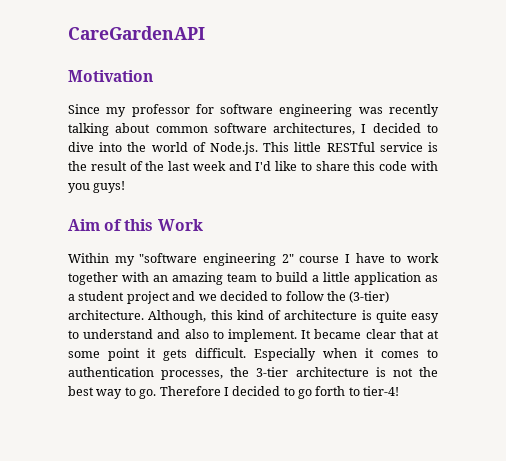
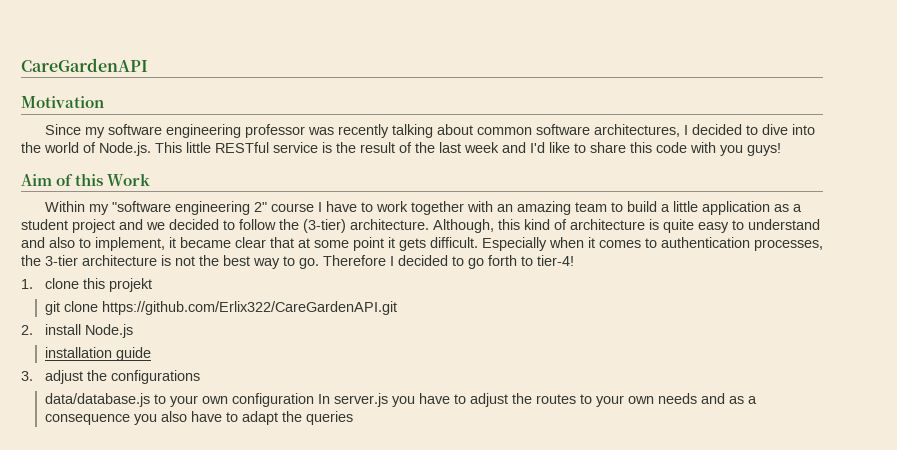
- Since my professor for software engineering was recently talking about common software architectures, I decided to dive into the world of Node.js. This little RESTful service is the result of the last week and I'd like to share this code with you guys!
+ Since my software engineering professor was recently talking about common software architectures, I decided to dive into the world of Node.js. This little RESTful service is the result of the last week and I'd like to share this code with you guys!
- Although, this kind of architecture is quite easy to understand and also to implement. It became clear that at some point it gets difficult.
+ Although, this kind of architecture is quite easy to understand and also to implement, it became clear that at some point it gets difficult.
+ 1. clone this projekt
+ git clone https://github.com/Erlix322/CareGardenAPI.git
+ 2. install Node.js
+ installation guide
+ 3. adjust the configurations
+ data/database.js to your own configuration In server.js you have to adjust the routes to your own needs and as a consequence you also have to adapt the queries

